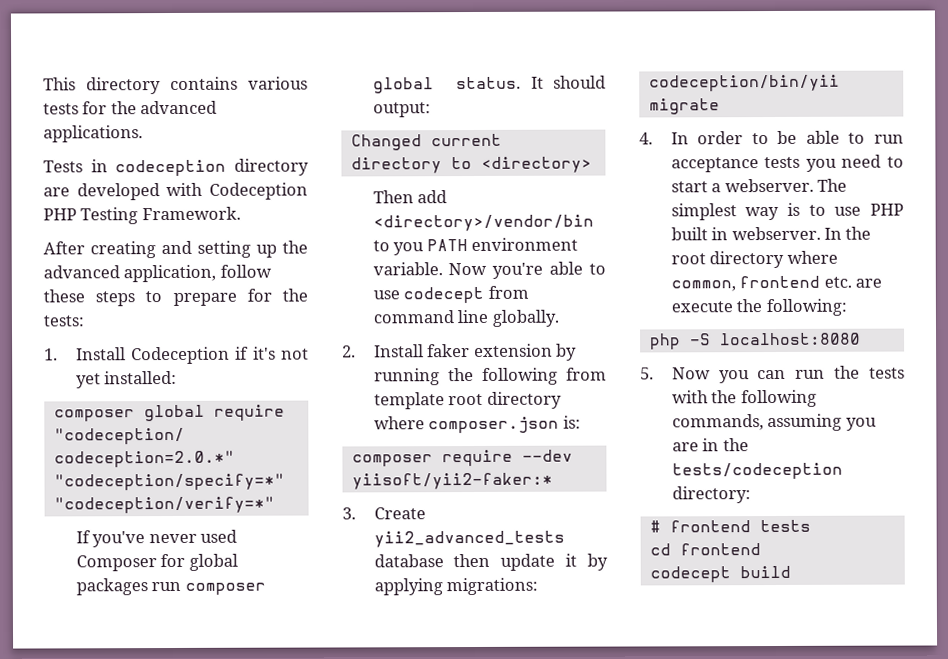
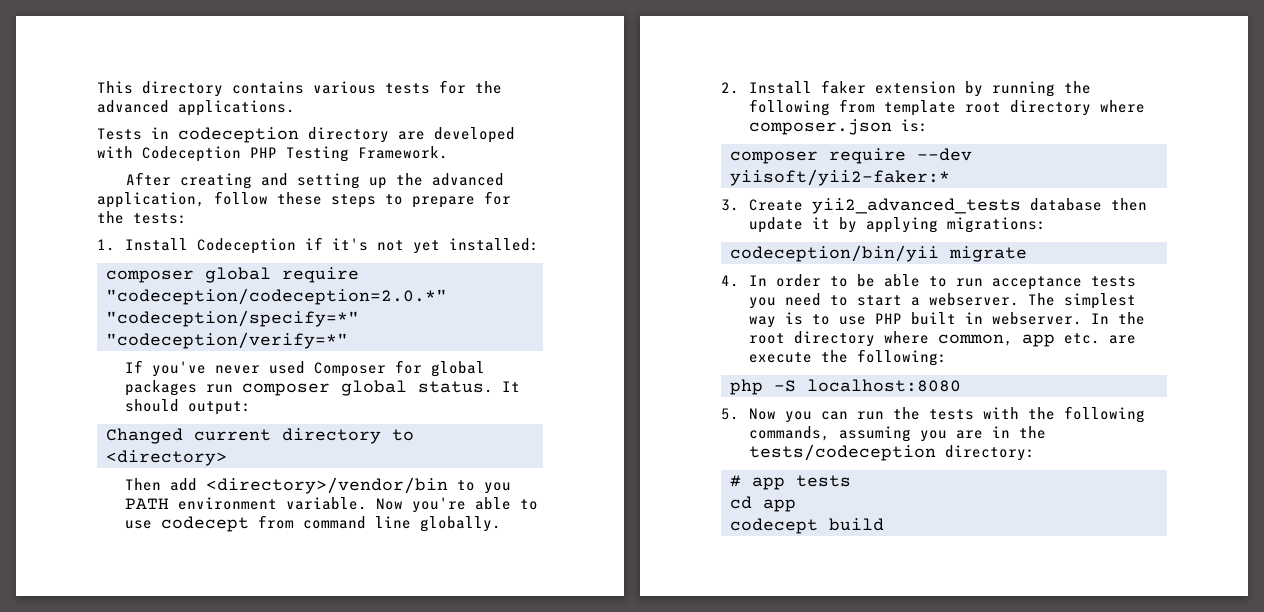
- In the root directory where common, frontend etc. are execute the following:
+ In the root directory where common, app etc. are execute the following:
- # frontend tests
+ # app tests
- cd frontend
+ cd app

